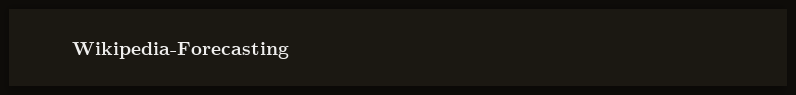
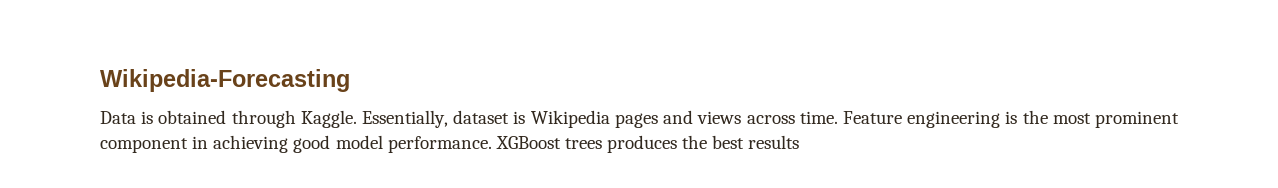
+ Data is obtained through Kaggle. Essentially, dataset is Wikipedia pages and views across time. Feature engineering is the most prominent component in achieving good model performance. XGBoost trees produces the best results

